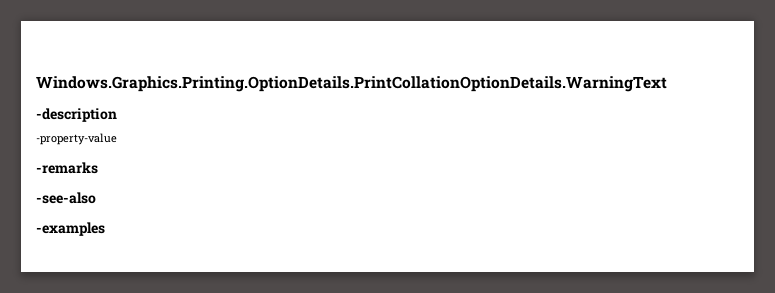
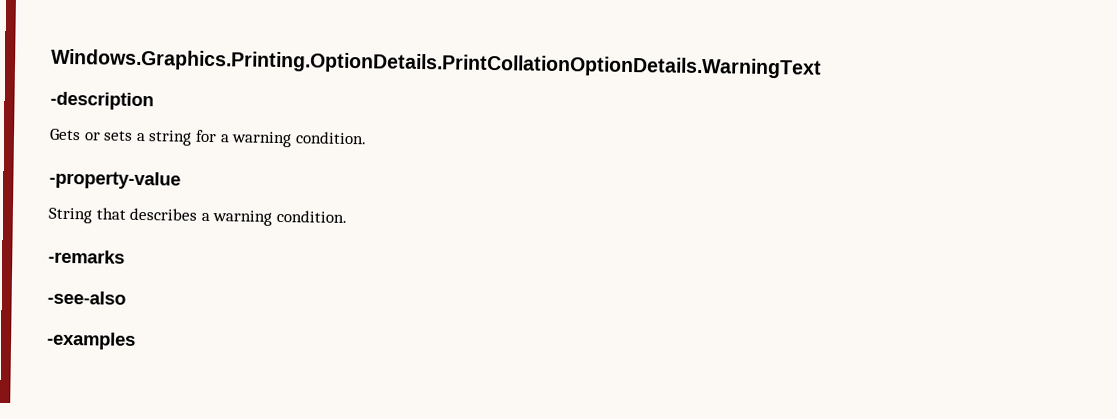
+ Gets or sets a string for a warning condition.
  -property-value
+ String that describes a warning condition.

